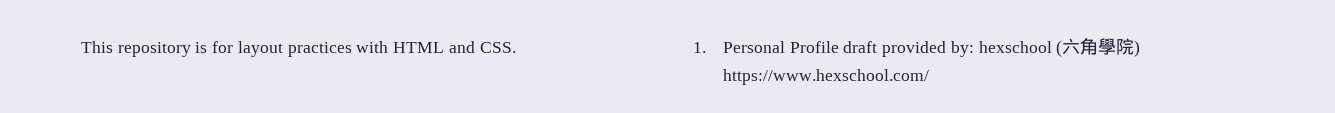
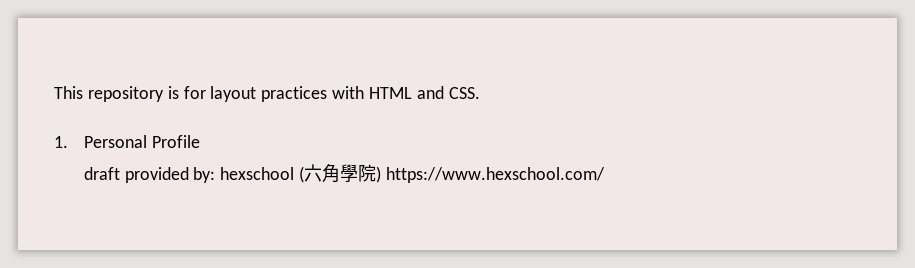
- 1. Personal Profile draft provided by: hexschool (六角學院) https://www.hexschool.com/
+ 1. Personal Profile
+ draft provided by: hexschool (六角學院) https://www.hexschool.com/

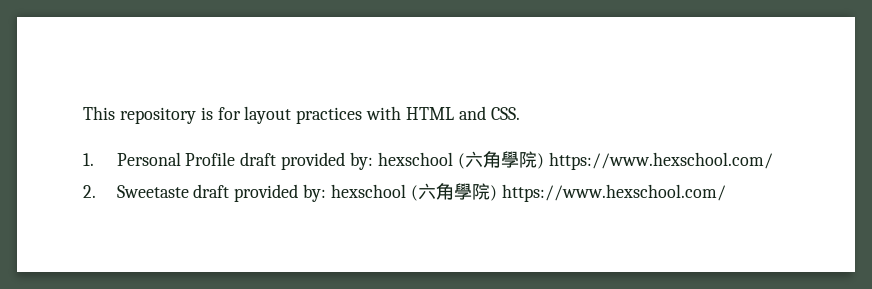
- 1. Personal Profile
- draft provided by: hexschool (六角學院) https://www.hexschool.com/
+ 1. Personal Profile draft provided by: hexschool (六角學院) https://www.hexschool.com/
+ 2. Sweetaste draft provided by: hexschool (六角學院) https://www.hexschool.com/

